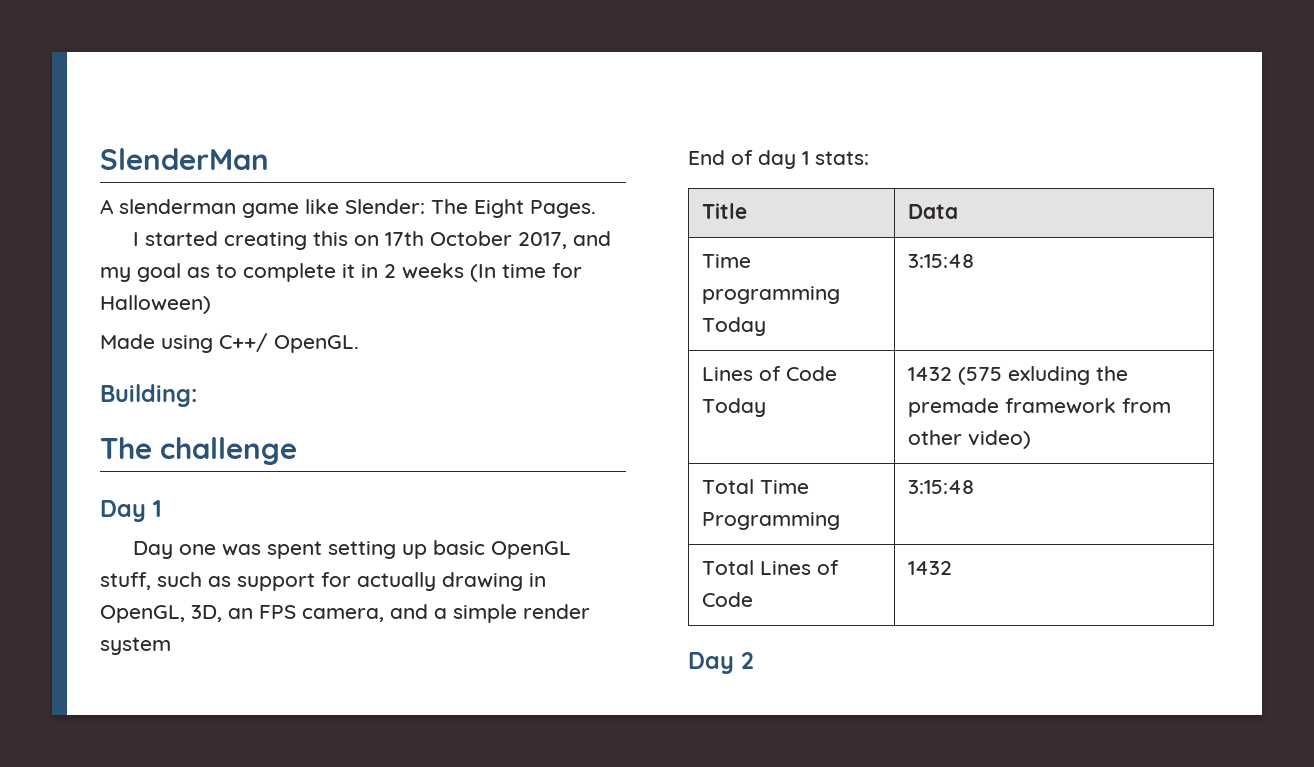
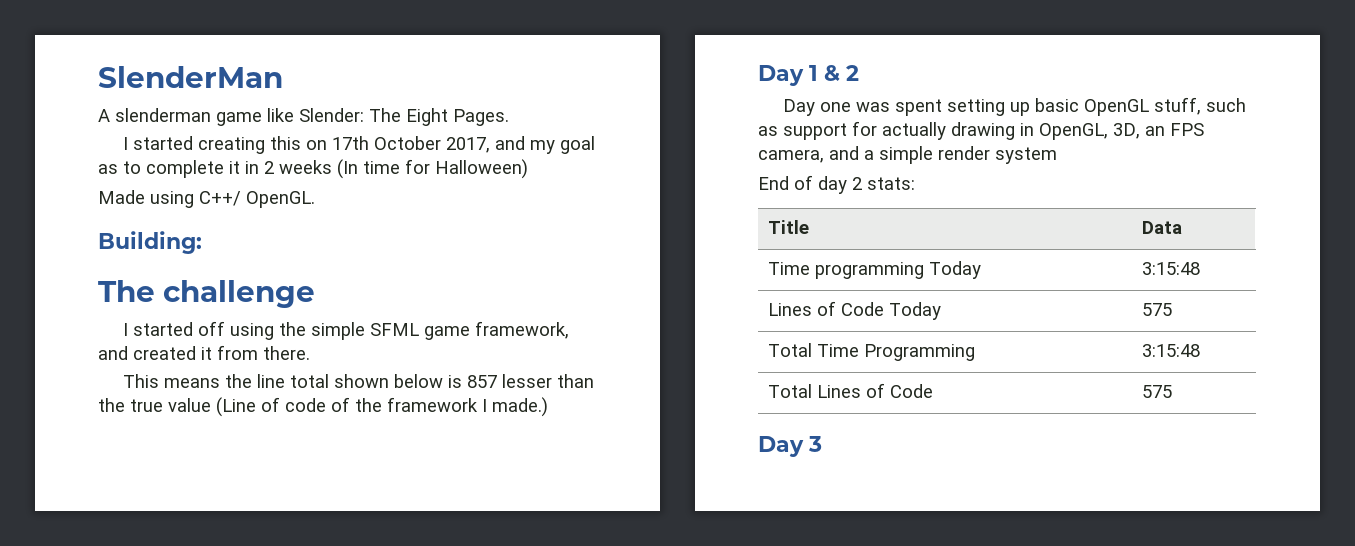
+ I started off using the simple SFML game framework, and created it from there.
+ This means the line total shown below is 857 lesser than the true value (Line of code of the framework I made.)
- Day 1
+ Day 1 & 2
- End of day 1 stats:
+ End of day 2 stats:
- Lines of Code Today | 1432 (575 exluding the premade framework from other video)
+ Lines of Code Today | 575
- Total Lines of Code | 1432
- Day 2
+ Total Lines of Code | 575
+ Day 3

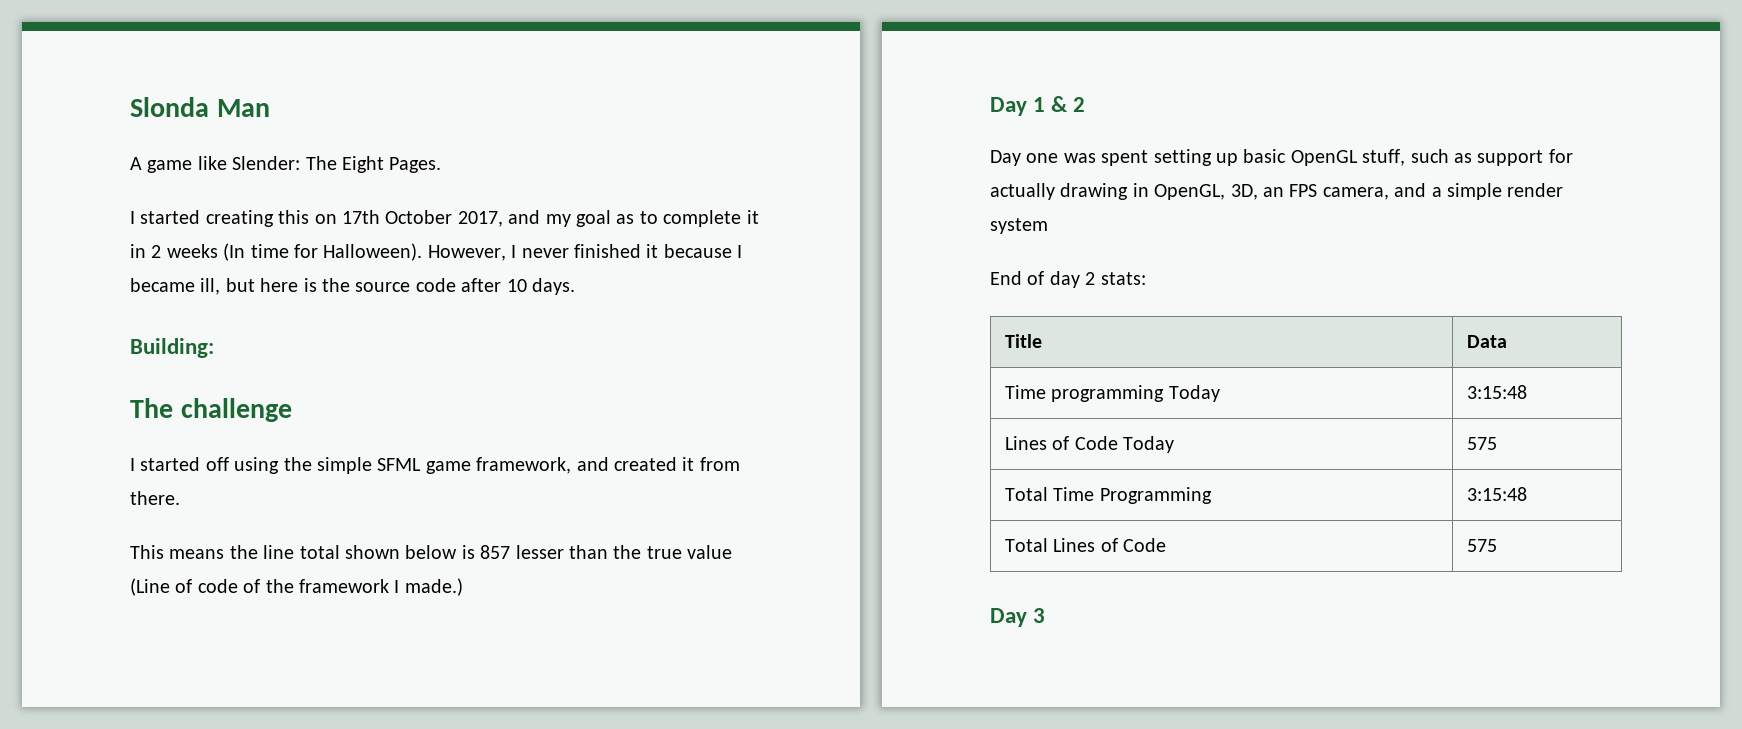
- SlenderMan
+ Slonda Man
- A slenderman game like Slender: The Eight Pages.
+ A game like Slender: The Eight Pages.
- I started creating this on 17th October 2017, and my goal as to complete it in 2 weeks (In time for Halloween)
- Made using C++/ OpenGL.
+ I started creating this on 17th October 2017, and my goal as to complete it in 2 weeks (In time for Halloween). However, I never finished it because I became ill, but here is the source code after 10 days.

